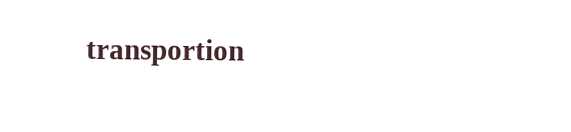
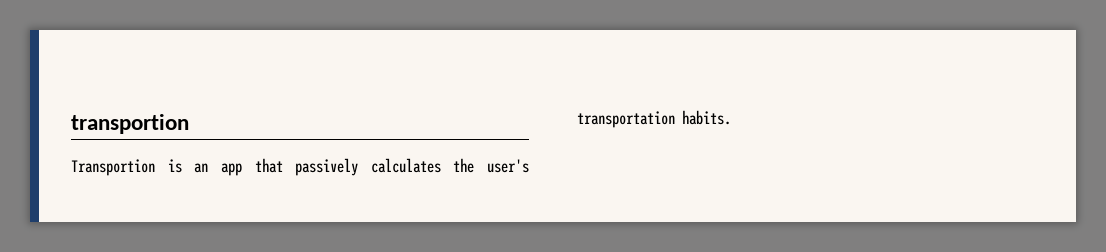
+ Transportion is an app that passively calculates the user's transportation habits.

